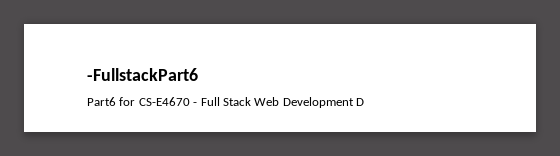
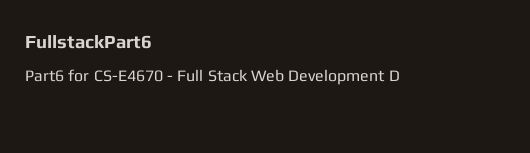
- -FullstackPart6
+ FullstackPart6

